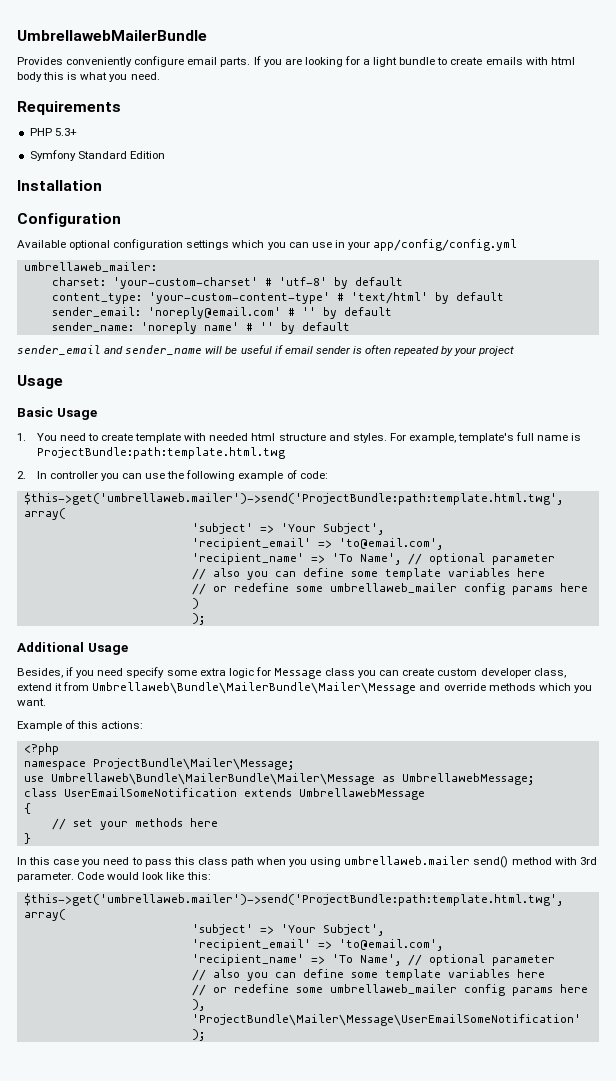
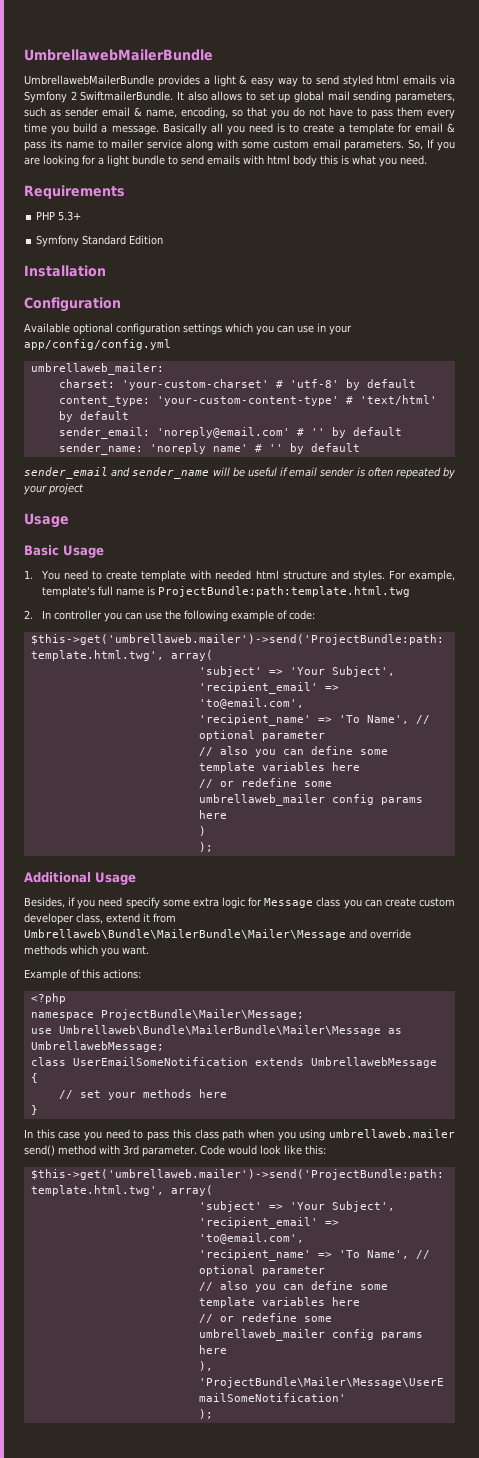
- Provides conveniently configure email parts. If you are looking for a light bundle to create emails with html body this is what you need.
+ UmbrellawebMailerBundle provides a light & easy way to send styled html emails via Symfony 2 SwiftmailerBundle. It also allows to set up global mail sending parameters, such as sender email & name, encoding, so that you do not have to pass them every time you build a message. Basically all you need is to create a template for email & pass its name to mailer service along with some custom email parameters. So, If you are looking for a light bundle to send emails with html body this is what you need.

